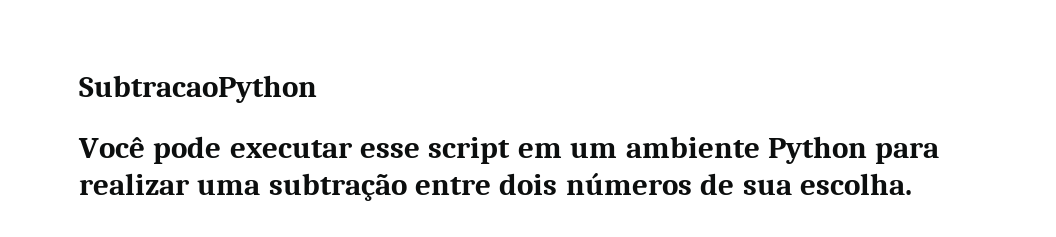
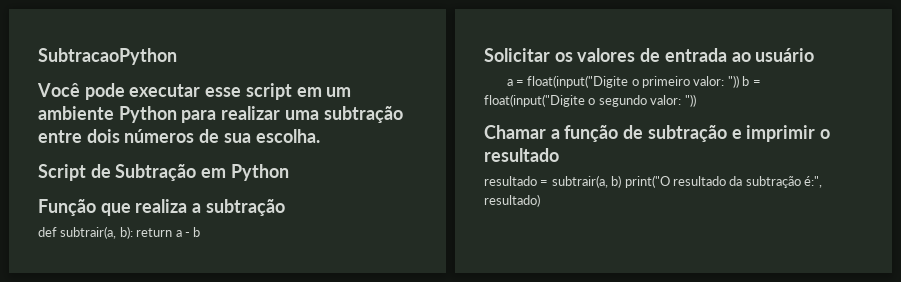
+ Script de Subtração em Python
+ Função que realiza a subtração
+ def subtrair(a, b): return a - b
+ Solicitar os valores de entrada ao usuário
+ a = float(input("Digite o primeiro valor: ")) b = float(input("Digite o segundo valor: "))
+ Chamar a função de subtração e imprimir o resultado
+ resultado = subtrair(a, b) print("O resultado da subtração é:", resultado)

